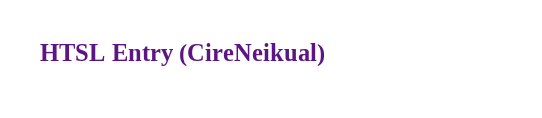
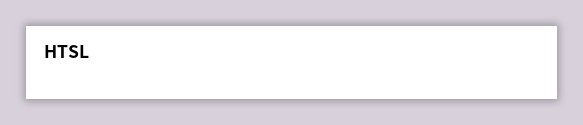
- HTSL Entry (CireNeikual)
+ HTSL

